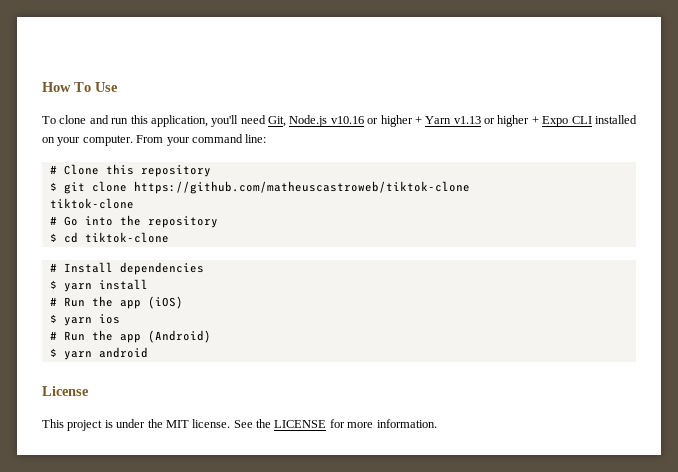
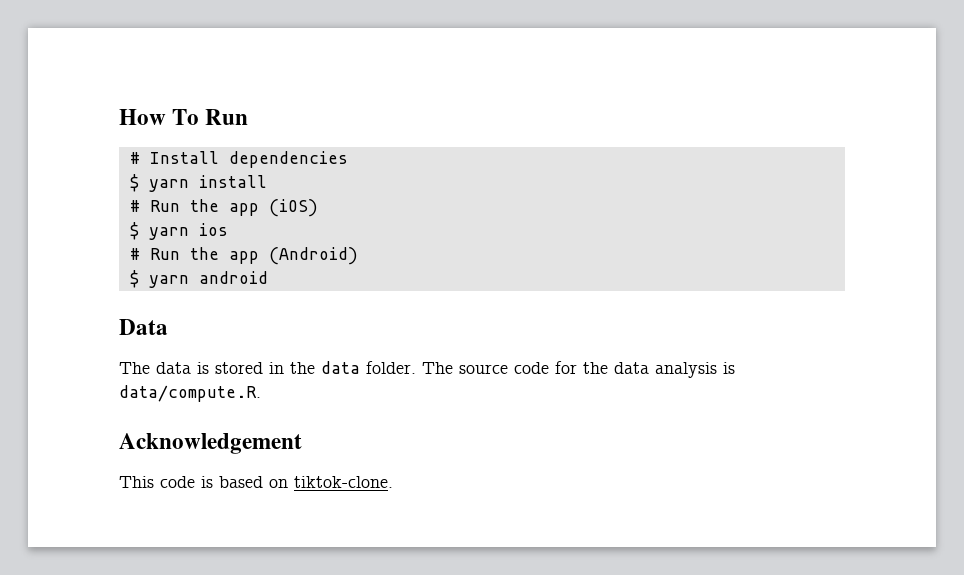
- How To Use
- To clone and run this application, you'll need Git, Node.js v10.16 or higher + Yarn v1.13 or higher + Expo CLI installed on your computer. From your command line:
- # Clone this repository
- $ git clone https://github.com/matheuscastroweb/tiktok-clone
- tiktok-clone
- # Go into the repository
- $ cd tiktok-clone
+ How To Run
- License
- This project is under the MIT license. See the LICENSE for more information.
+ Data
+ The data is stored in the data folder. The source code for the data analysis is data/compute.R.
+ Acknowledgement
+ This code is based on tiktok-clone.

